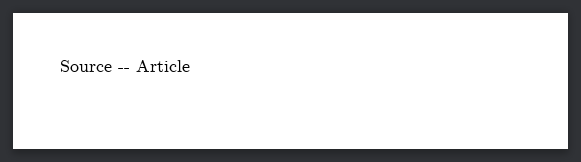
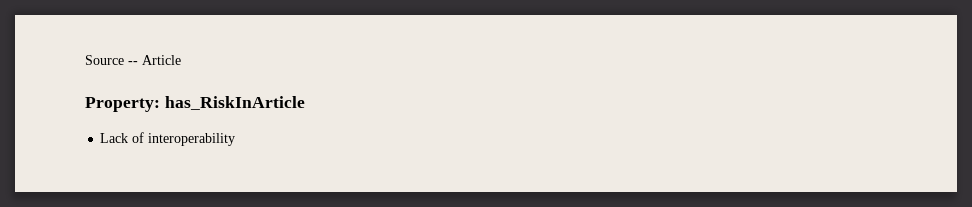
+ Property: has_RiskInArticle
+ Lack of interoperability

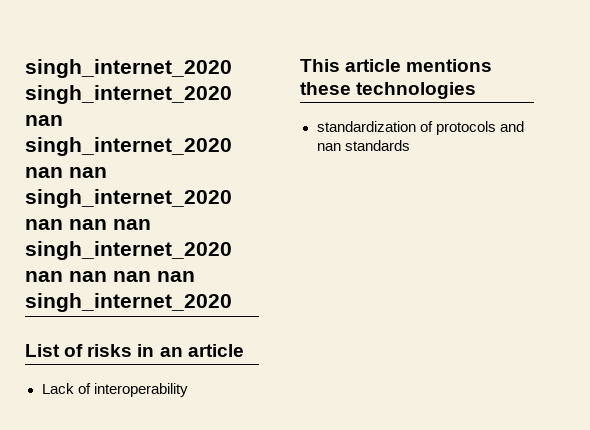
- Source -- Article
- Property: has_RiskInArticle
+ singh_internet_2020 singh_internet_2020 nan singh_internet_2020 nan nan singh_internet_2020 nan nan nan singh_internet_2020 nan nan nan nan singh_internet_2020
+ List of risks in an article
  Lack of interoperability
+ This article mentions these technologies
+ standardization of protocols and nan standards

